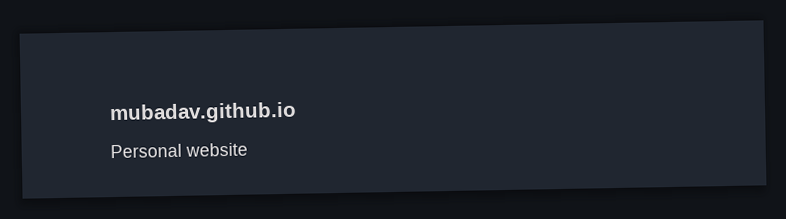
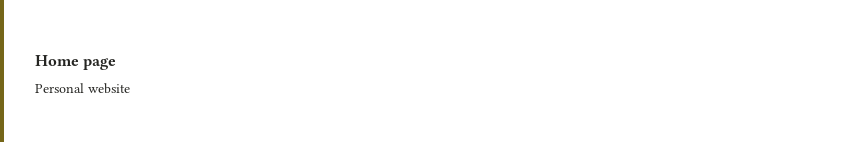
- mubadav.github.io
+ Home page

